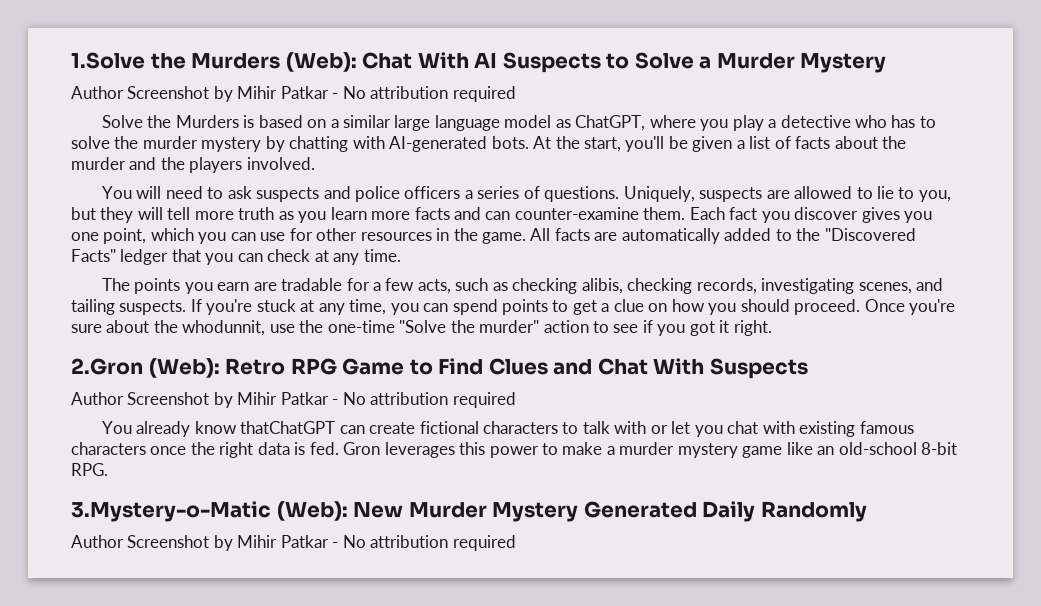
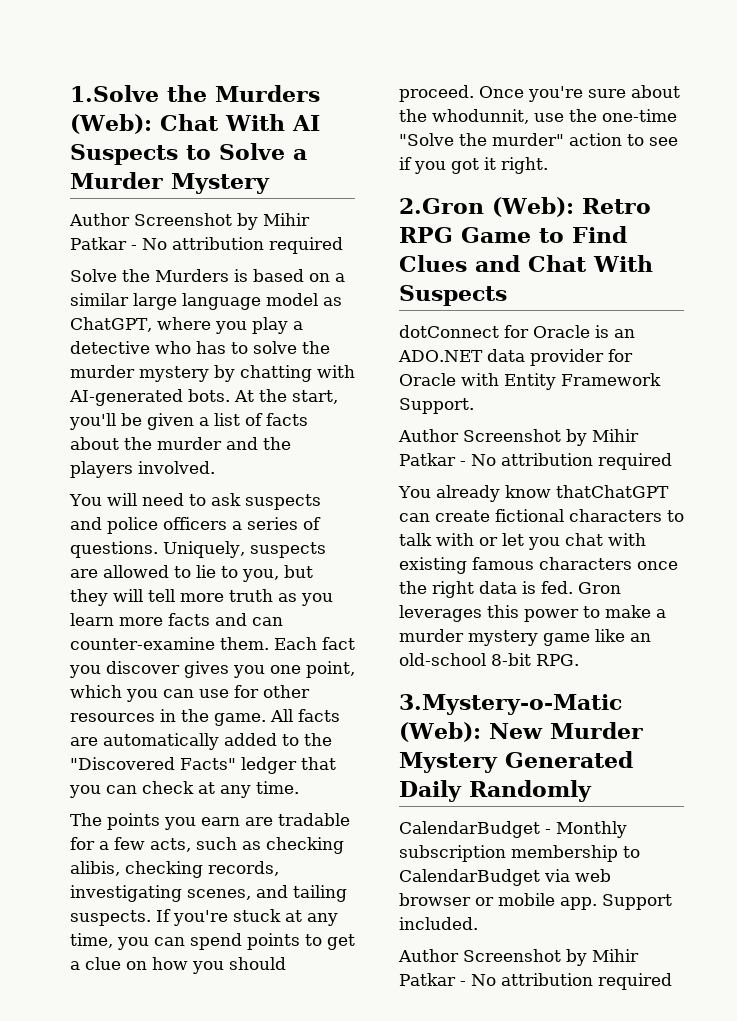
+ dotConnect for Oracle is an ADO.NET data provider for Oracle with Entity Framework Support.
+ CalendarBudget - Monthly subscription membership to CalendarBudget via web browser or mobile app. Support included.

